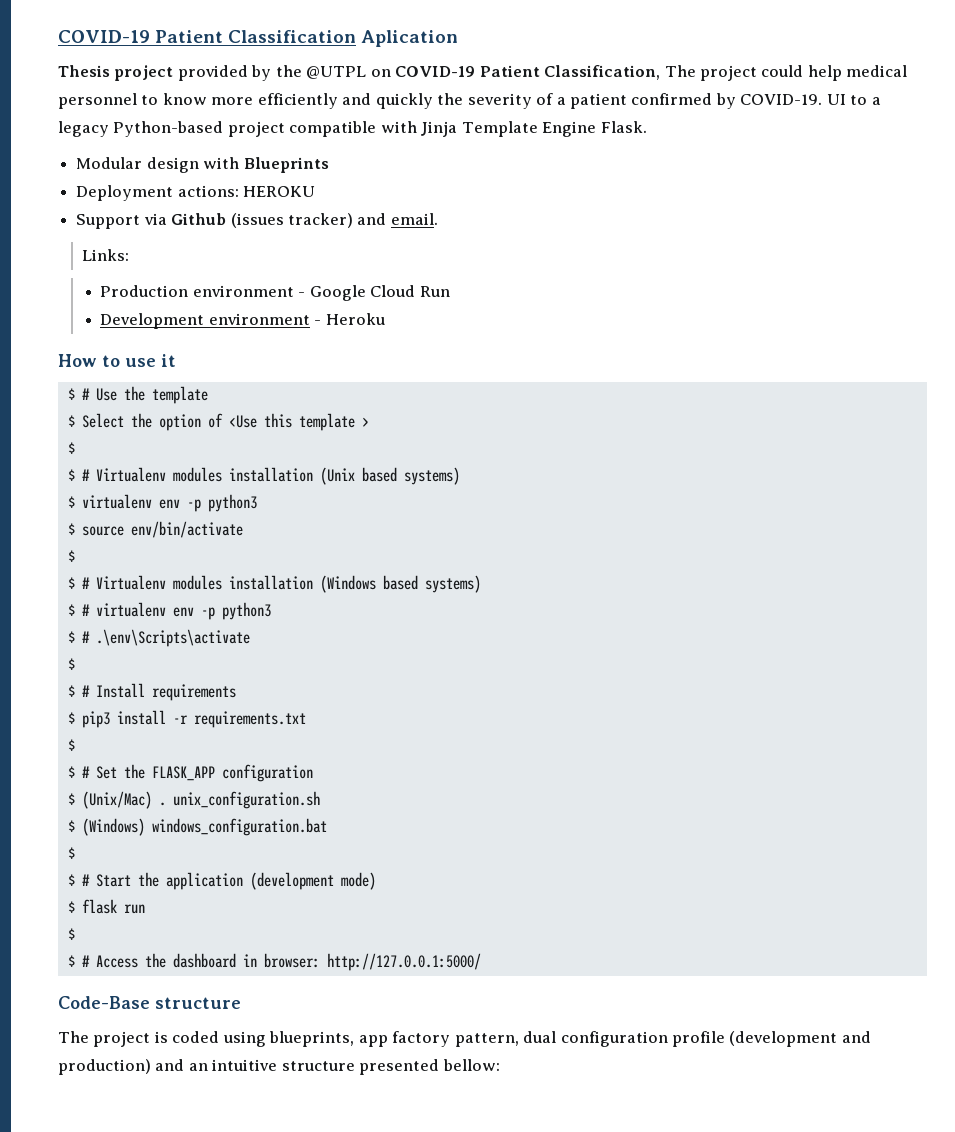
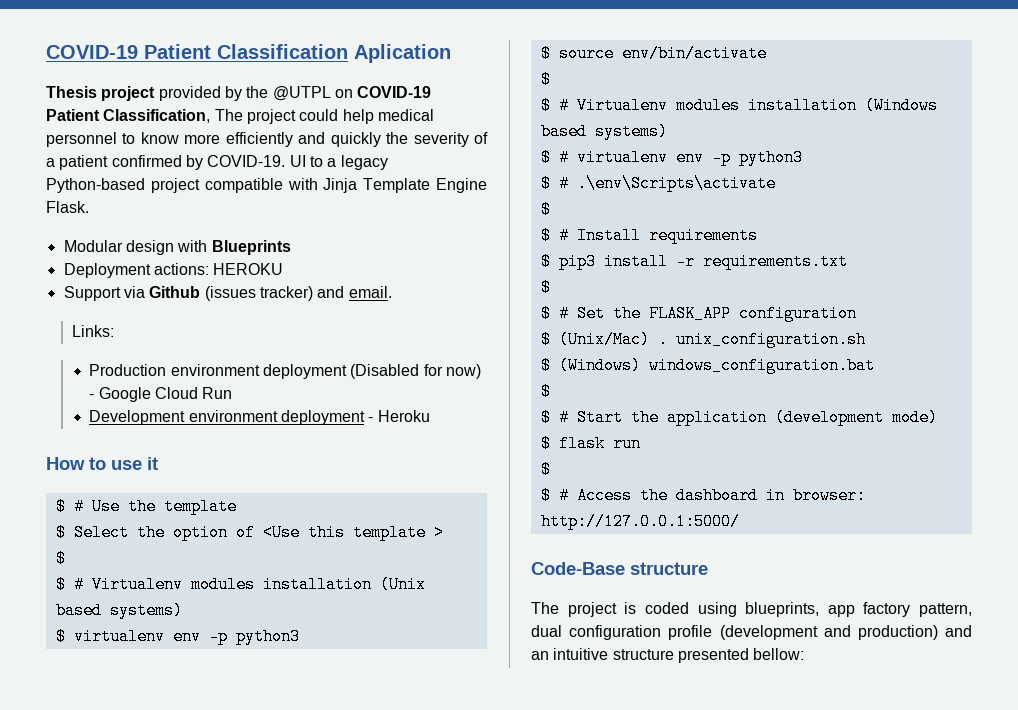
- Production environment - Google Cloud Run
+ Production environment deployment (Disabled for now) - Google Cloud Run
- Development environment - Heroku
+ Development environment deployment - Heroku

